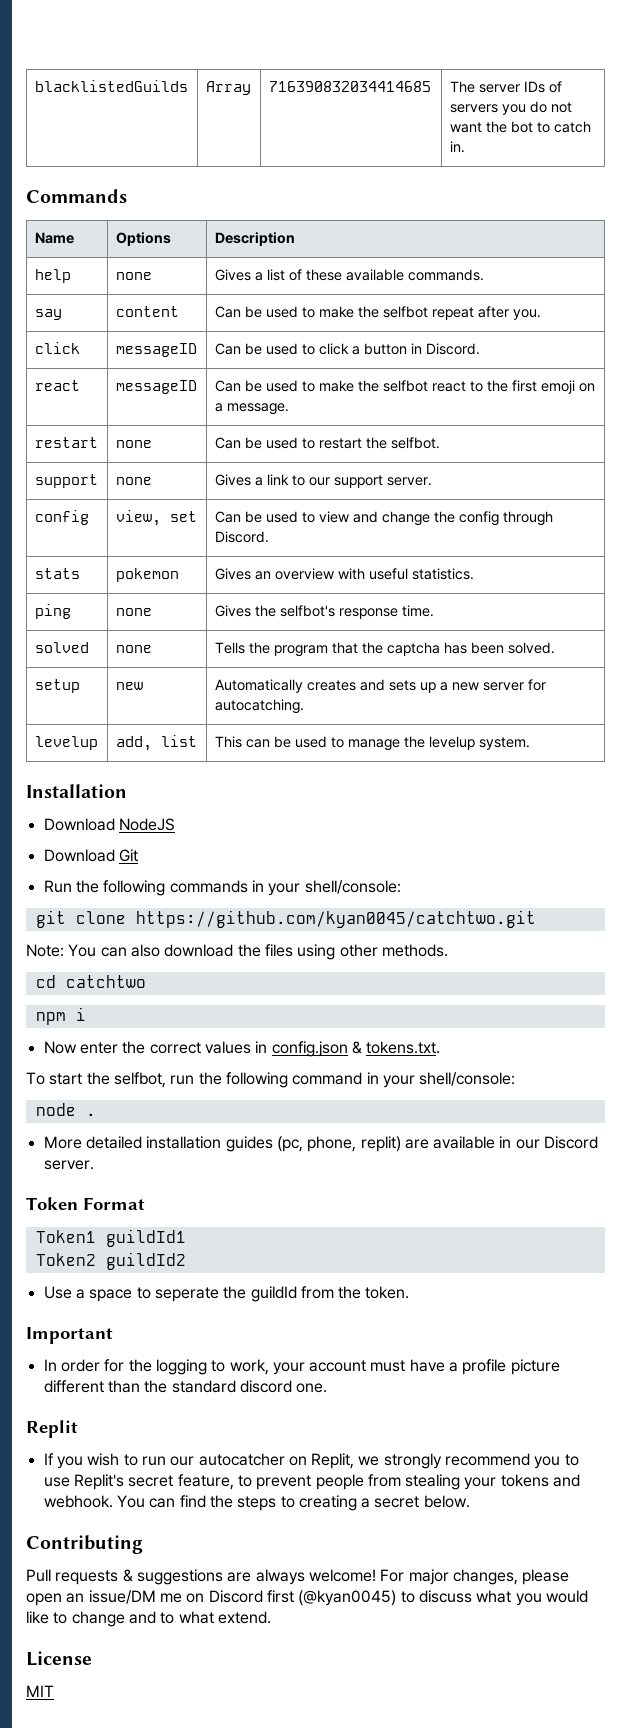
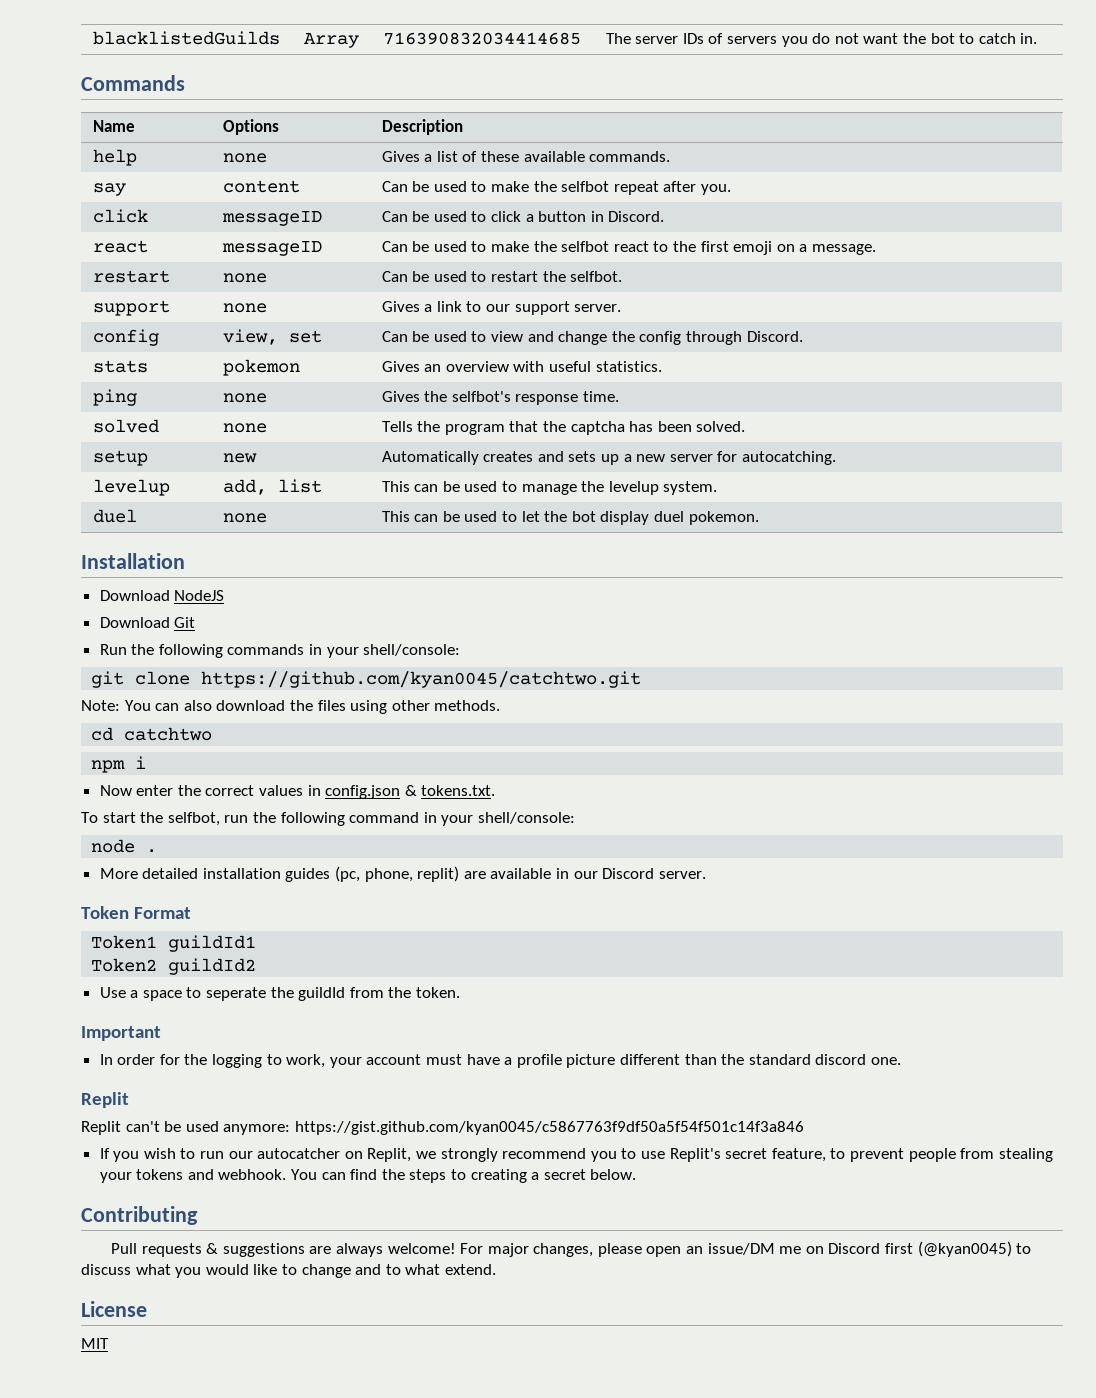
+ duel | none | This can be used to let the bot display duel pokemon.
+ Replit can't be used anymore: https://gist.github.com/kyan0045/c5867763f9df50a5f54f501c14f3a846

